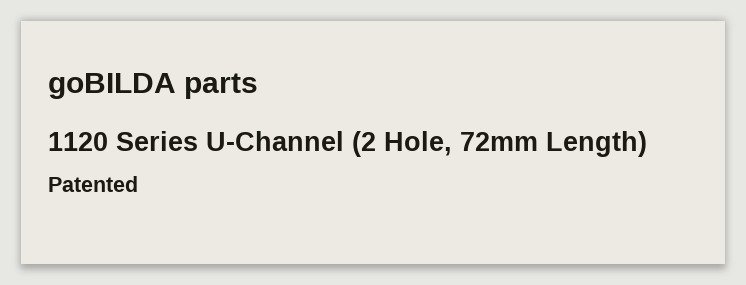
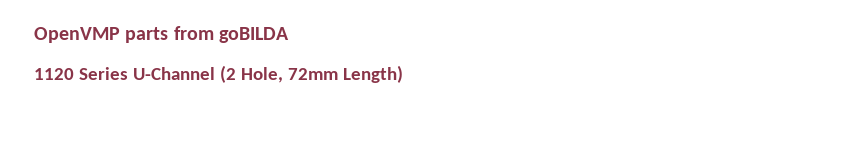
- goBILDA parts
+ OpenVMP parts from goBILDA
- Patented

